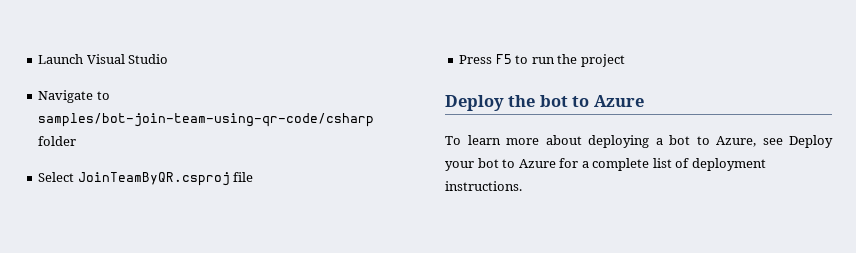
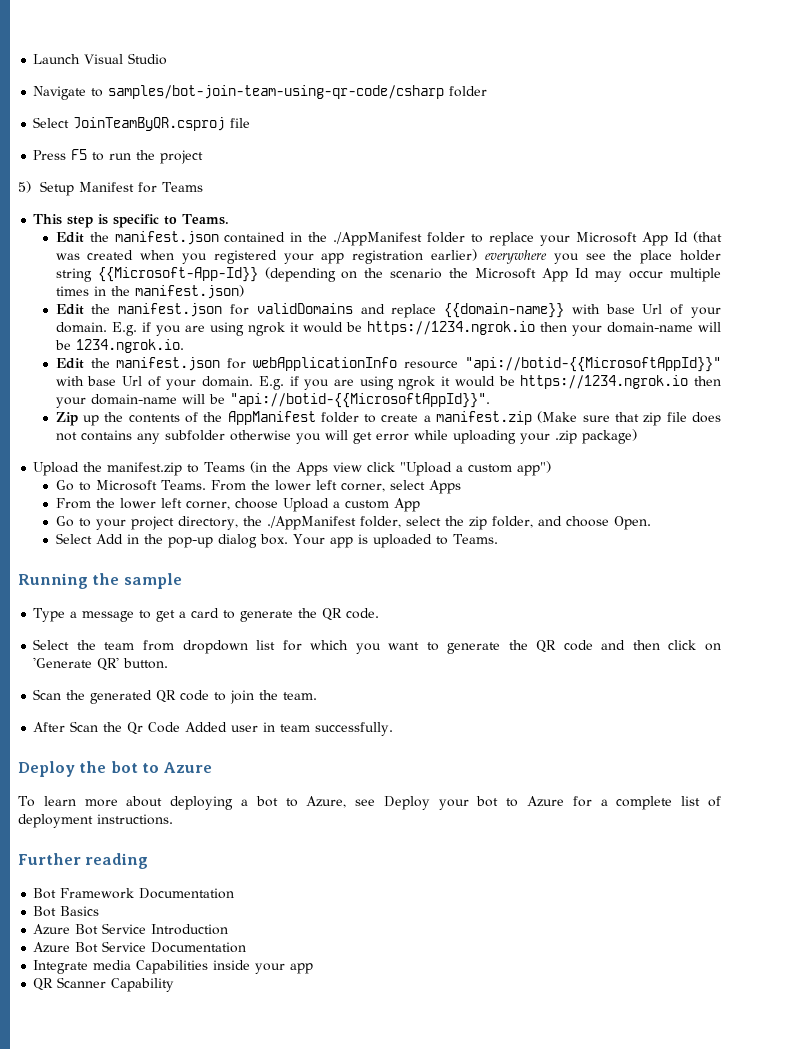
+ 5) Setup Manifest for Teams
+ This step is specific to Teams.
+ Edit the manifest.json contained in the ./AppManifest folder to replace your Microsoft App Id (that was created when you registered your app registration earlier) everywhere you see the place holder string {{Microsoft-App-Id}} (depending on the scenario the Microsoft App Id may occur multiple times in the manifest.json)
+ Edit the manifest.json for validDomains and replace {{domain-name}} with base Url of your domain. E.g. if you are using ngrok it would be https://1234.ngrok.io then your domain-name will be 1234.ngrok.io.
+ Edit the manifest.json for webApplicationInfo resource "api://botid-{{MicrosoftAppId}}" with base Url of your domain. E.g. if you are using ngrok it would be https://1234.ngrok.io then your domain-name will be "api://botid-{{MicrosoftAppId}}".
+ Zip up the contents of the AppManifest folder to create a manifest.zip (Make sure that zip file does not contains any subfolder otherwise you will get error while uploading your .zip package)
+ Upload the manifest.zip to Teams (in the Apps view click "Upload a custom app")
+ Go to Microsoft Teams. From the lower left corner, select Apps
+ From the lower left corner, choose Upload a custom App
+ Go to your project directory, the ./AppManifest folder, select the zip folder, and choose Open.
+ Select Add in the pop-up dialog box. Your app is uploaded to Teams.
+ Running the sample
+ Type a message to get a card to generate the QR code.
+ Select the team from dropdown list for which you want to generate the QR code and then click on 'Generate QR' button.
+ Scan the generated QR code to join the team.
+ After Scan the Qr Code Added user in team successfully.
+ Further reading
+ Bot Framework Documentation
+ Bot Basics
+ Azure Bot Service Introduction
+ Azure Bot Service Documentation
+ Integrate media Capabilities inside your app
+ QR Scanner Capability

